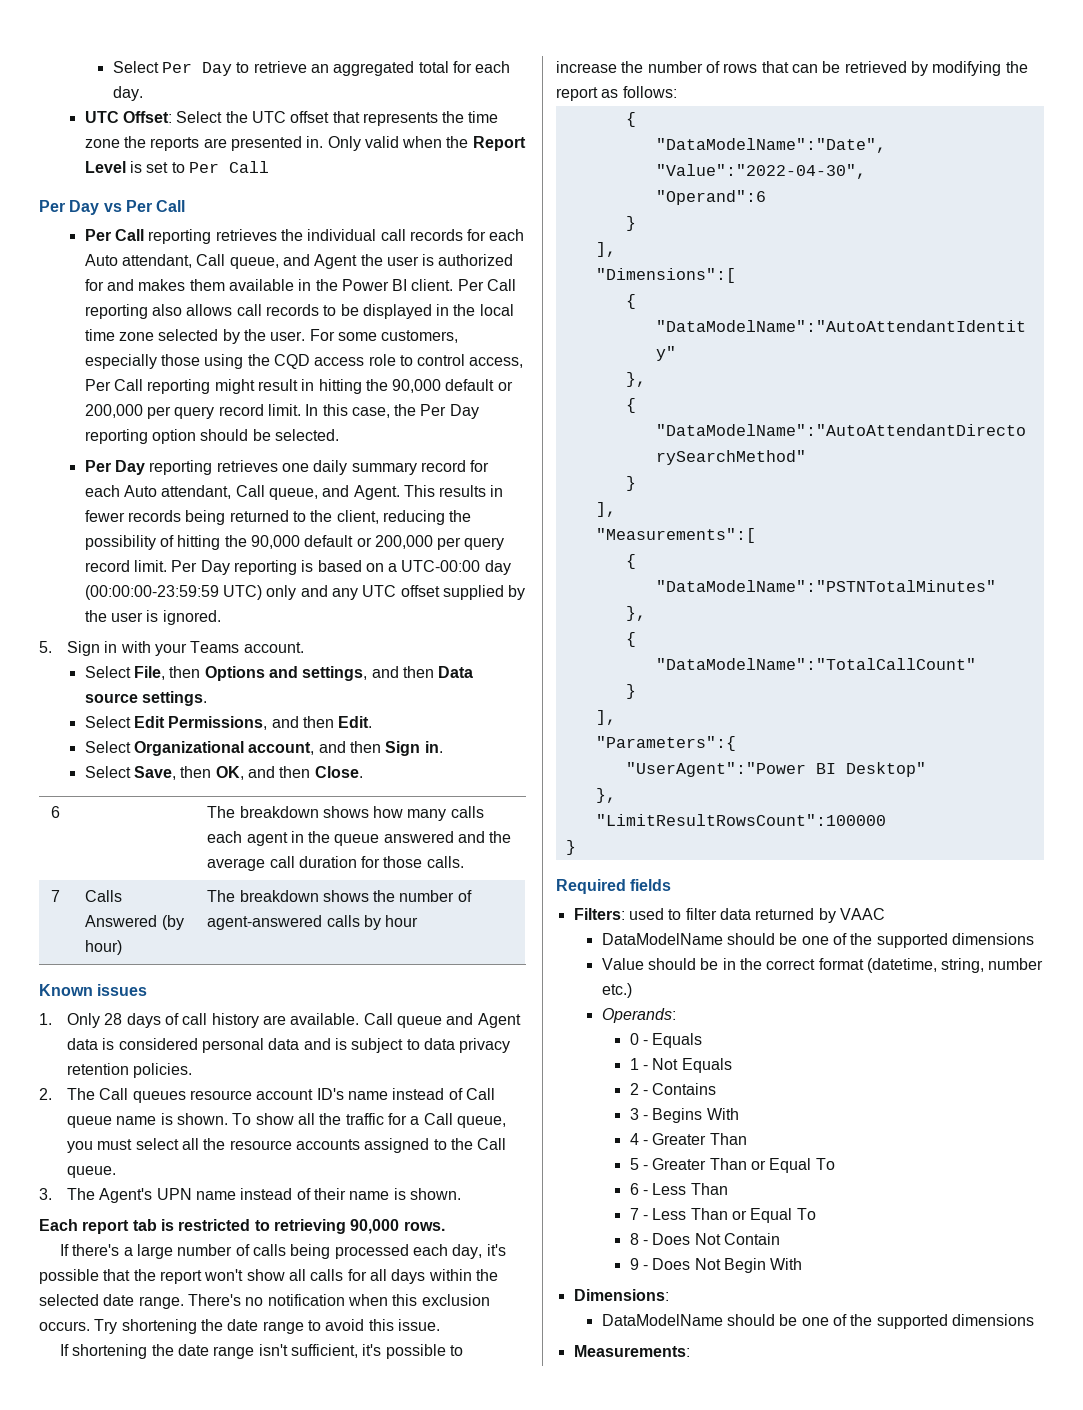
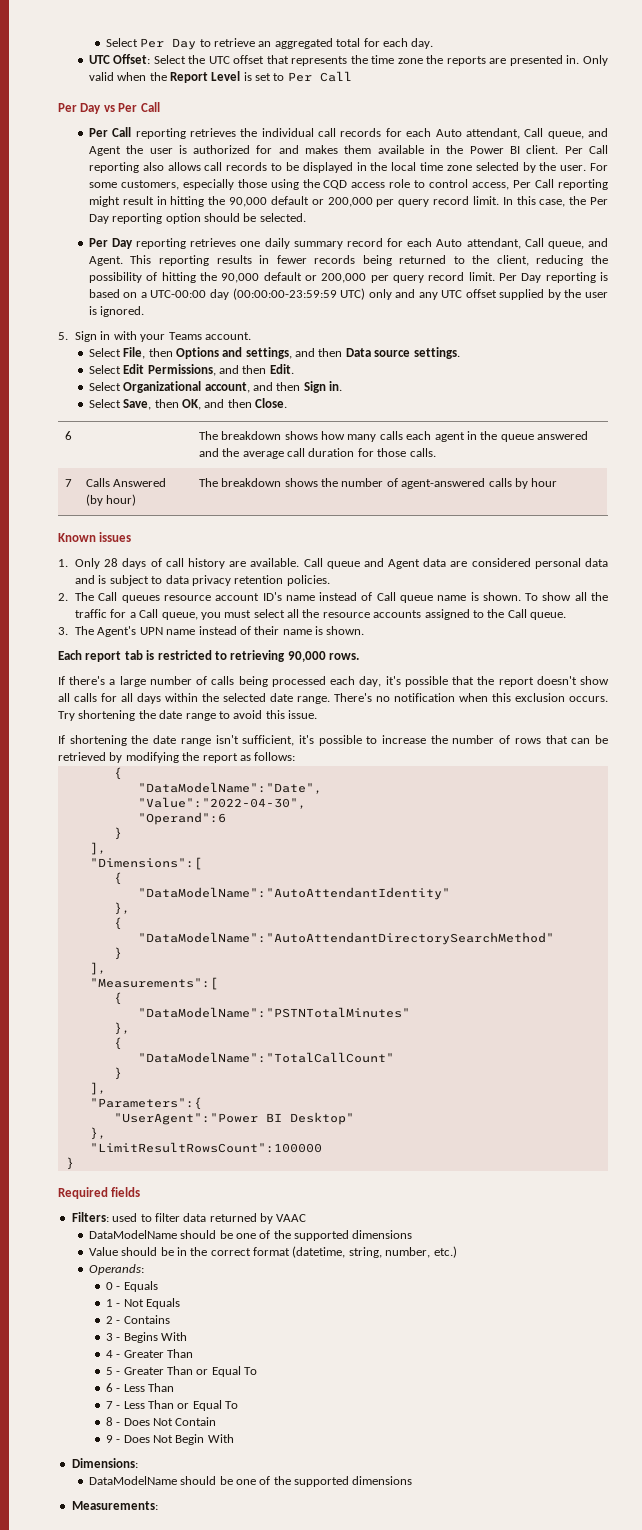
- This results in fewer records being returned to the client, reducing the possibility of hitting the 90,000 default or 200,000 per query record limit.
+ This reporting results in fewer records being returned to the client, reducing the possibility of hitting the 90,000 default or 200,000 per query record limit.
- Call queue and Agent data is considered personal data and is subject to data privacy retention policies.
+ Call queue and Agent data are considered personal data and is subject to data privacy retention policies.
- If there's a large number of calls being processed each day, it's possible that the report won't show all calls for all days within the selected date range.
+ If there's a large number of calls being processed each day, it's possible that the report doesn't show all calls for all days within the selected date range.
- Value should be in the correct format (datetime, string, number etc.)
+ Value should be in the correct format (datetime, string, number, etc.)

